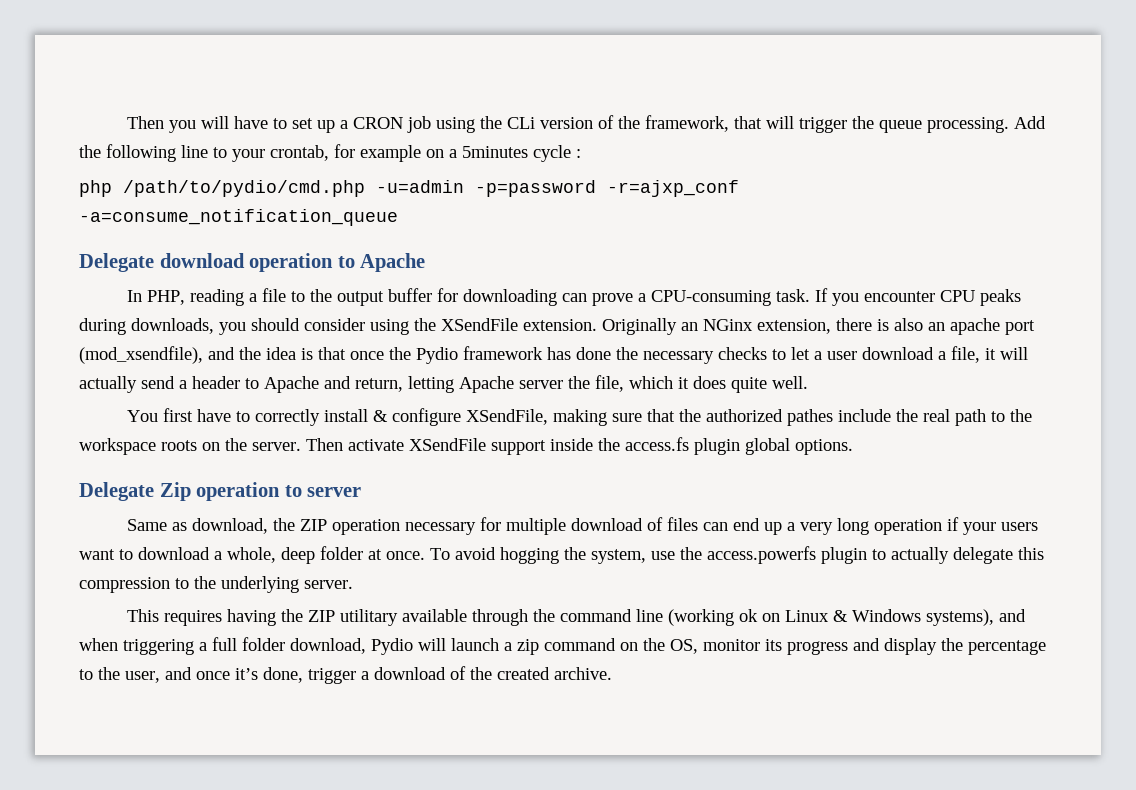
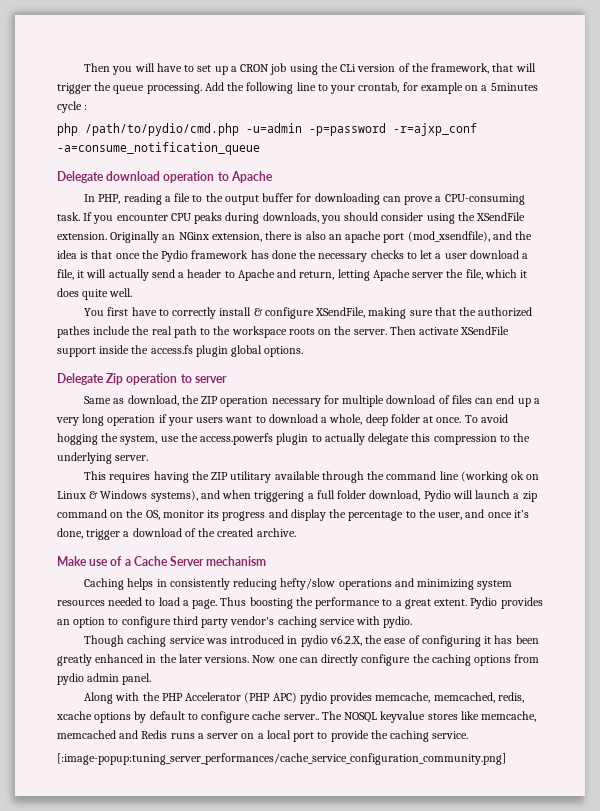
+ Make use of a Cache Server mechanism
+ Caching helps in consistently reducing hefty/slow operations and minimizing system resources needed to load a page. Thus boosting the performance to a great extent. Pydio provides an option to configure third party vendor's caching service with pydio.
+ Though caching service was introduced in pydio v6.2.X, the ease of configuring it has been greatly enhanced in the later versions. Now one can directly configure the caching options from pydio admin panel.
+ Along with the PHP Accelerator (PHP APC) pydio provides memcache, memcached, redis, xcache options by default to configure cache server.. The NOSQL keyvalue stores like memcache, memcached and Redis runs a server on a local port to provide the caching service.
+ [:image-popup:tuning_server_performances/cache_service_configuration_community.png]

